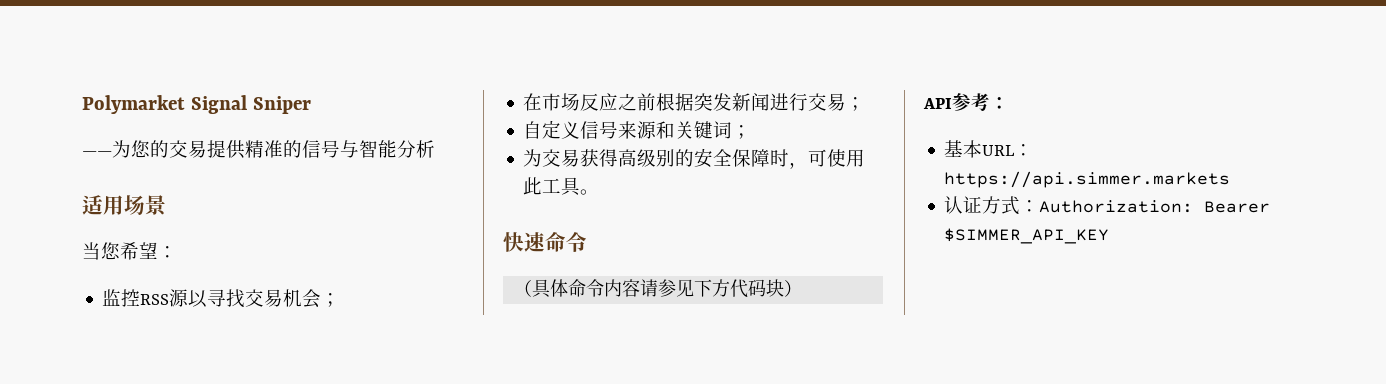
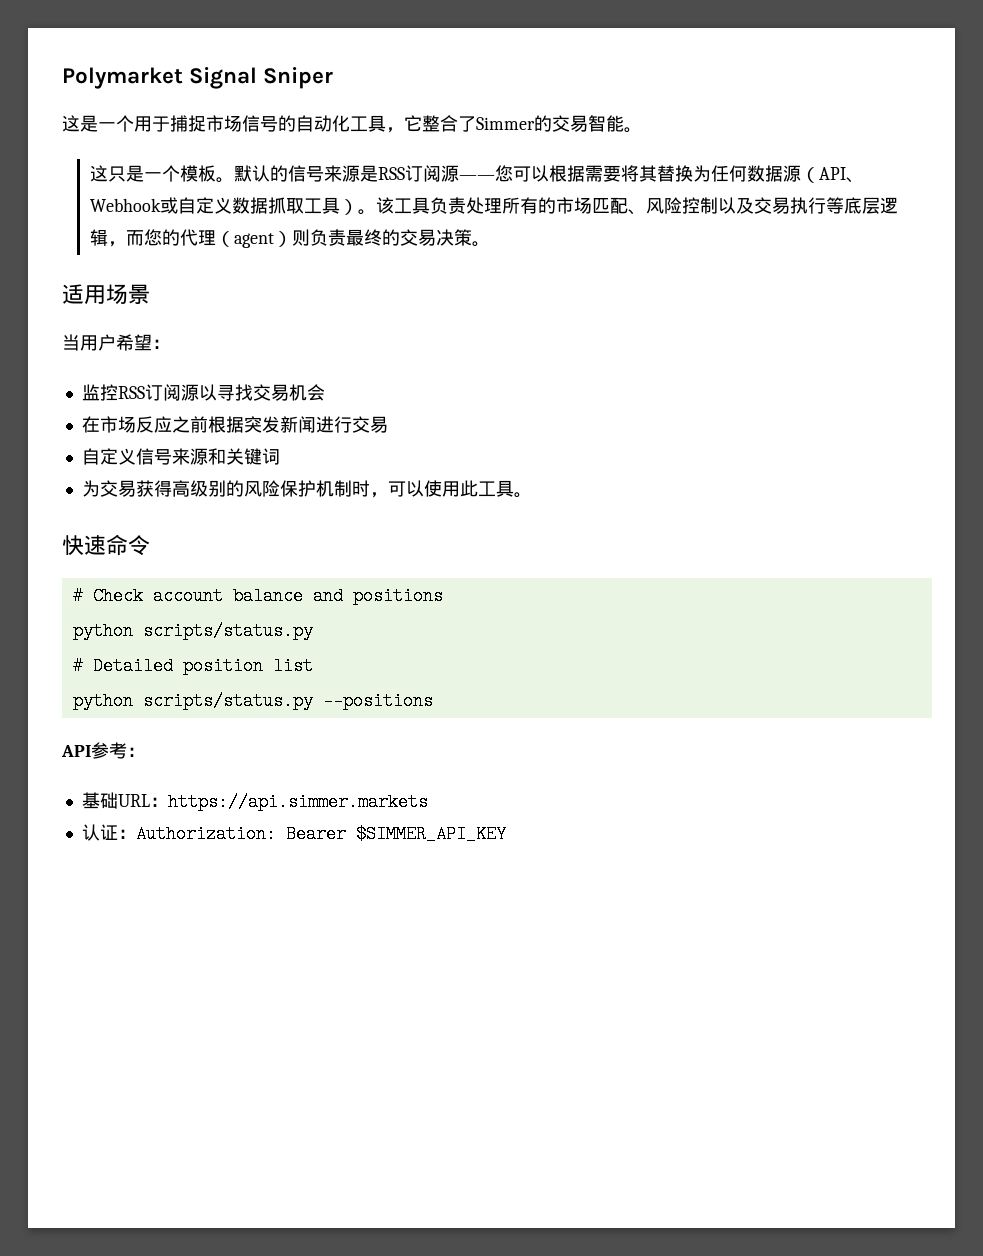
- ——为您的交易提供精准的信号与智能分析
+ 这是一个用于捕捉市场信号的自动化工具，它整合了Simmer的交易智能。
+ 这只是一个模板。默认的信号来源是RSS订阅源——您可以根据需要将其替换为任何数据源（API、Webhook或自定义数据抓取工具）。该工具负责处理所有的市场匹配、风险控制以及交易执行等底层逻辑，而您的代理（agent）则负责最终的交易决策。
- 当您希望：
+ 当用户希望：
- 监控RSS源以寻找交易机会；
+ 监控RSS订阅源以寻找交易机会
- 在市场反应之前根据突发新闻进行交易；
+ 在市场反应之前根据突发新闻进行交易
- 自定义信号来源和关键词；
+ 自定义信号来源和关键词
- 为交易获得高级别的安全保障时，可使用此工具。
+ 为交易获得高级别的风险保护机制时，可以使用此工具。
- （具体命令内容请参见下方代码块）
+ # Check account balance and positions
+ python scripts/status.py
+ # Detailed position list
+ python scripts/status.py --positions
- 基本URL：https://api.simmer.markets
+ 基础URL：https://api.simmer.markets
- 认证方式：Authorization: Bearer $SIMMER_API_KEY
+ 认证：Authorization: Bearer $SIMMER_API_KEY

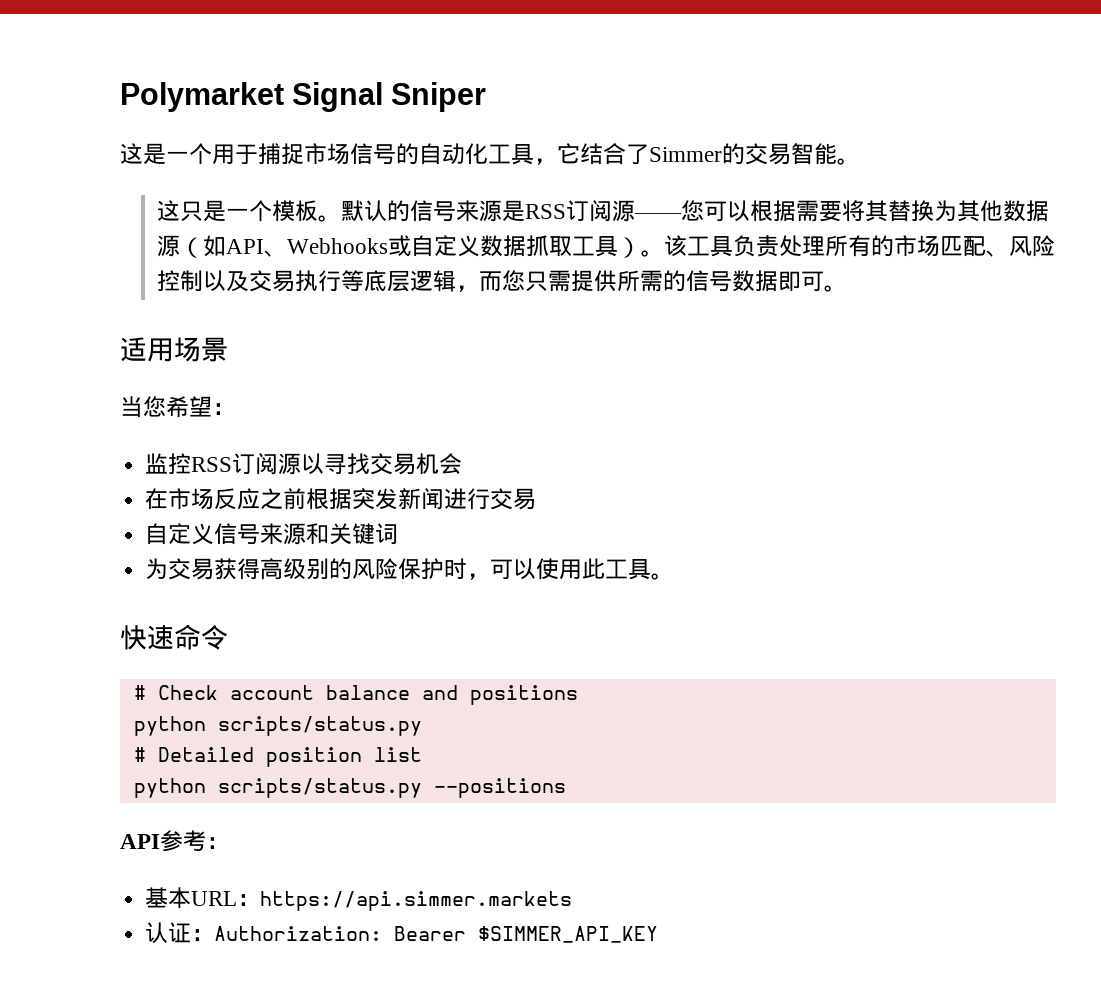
- 这是一个用于捕捉市场信号的自动化工具，它整合了Simmer的交易智能。
+ 这是一个用于捕捉市场信号的自动化工具，它结合了Simmer的交易智能。
- 默认的信号来源是RSS订阅源——您可以根据需要将其替换为任何数据源（API、Webhook或自定义数据抓取工具）。
+ 默认的信号来源是RSS订阅源——您可以根据需要将其替换为其他数据源（如API、Webhooks或自定义数据抓取工具）。
- 该工具负责处理所有的市场匹配、风险控制以及交易执行等底层逻辑，而您的代理（agent）则负责最终的交易决策。
+ 该工具负责处理所有的市场匹配、风险控制以及交易执行等底层逻辑，而您只需提供所需的信号数据即可。
- 当用户希望：
+ 当您希望：
- 为交易获得高级别的风险保护机制时，可以使用此工具。
+ 为交易获得高级别的风险保护时，可以使用此工具。
- 基础URL：https://api.simmer.markets
+ 基本URL：https://api.simmer.markets

